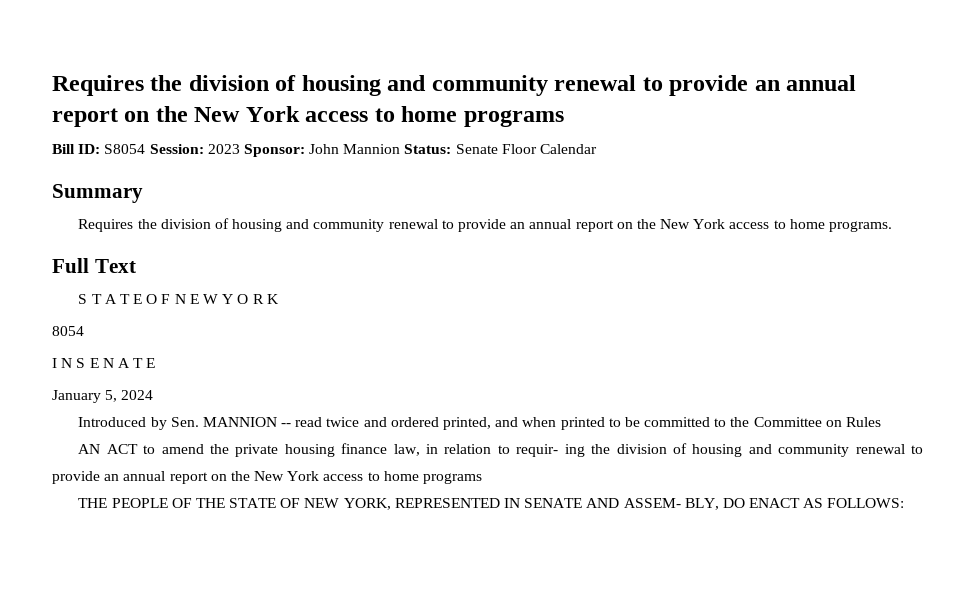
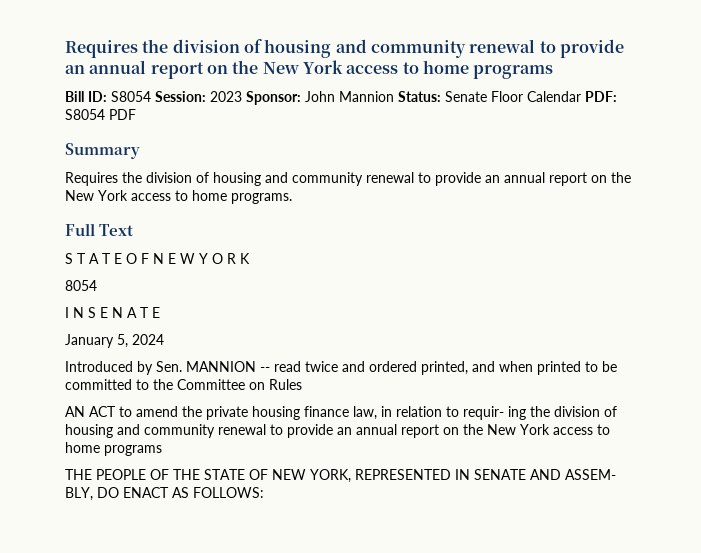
- Bill ID: S8054 Session: 2023 Sponsor: John Mannion Status: Senate Floor Calendar
+ Bill ID: S8054 Session: 2023 Sponsor: John Mannion Status: Senate Floor Calendar PDF: S8054 PDF

